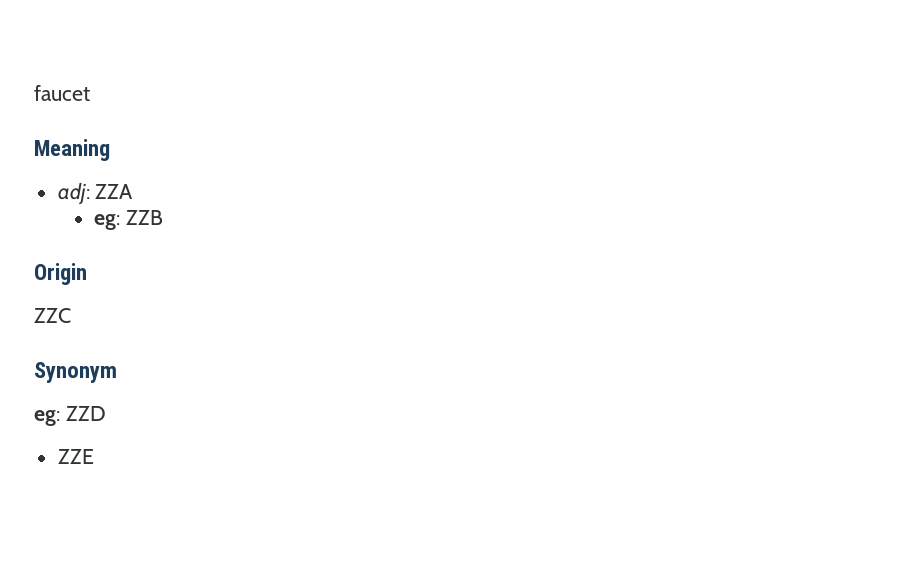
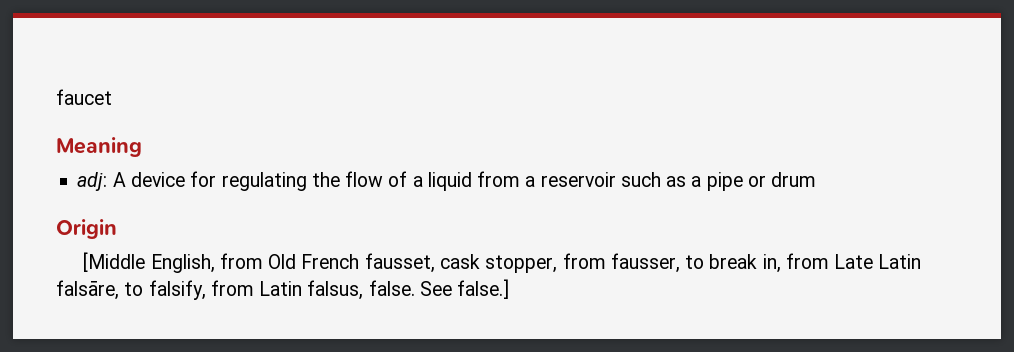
- adj: ZZA
- eg: ZZB
+ adj: A device for regulating the flow of a liquid from a reservoir such as a pipe or drum
  Origin
- ZZC
- Synonym
- eg: ZZD
- ZZE
+ [Middle English, from Old French fausset, cask stopper, from fausser, to break in, from Late Latin falsāre, to falsify, from Latin falsus, false. See false.]

